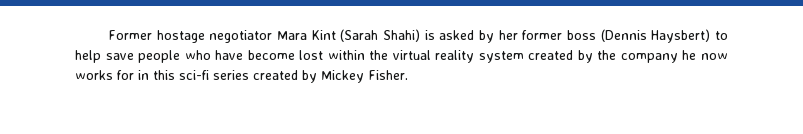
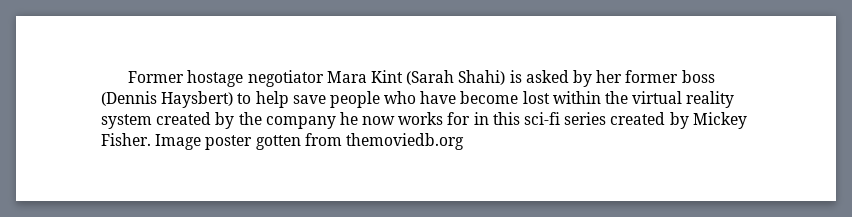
+ Image poster gotten from themoviedb.org

